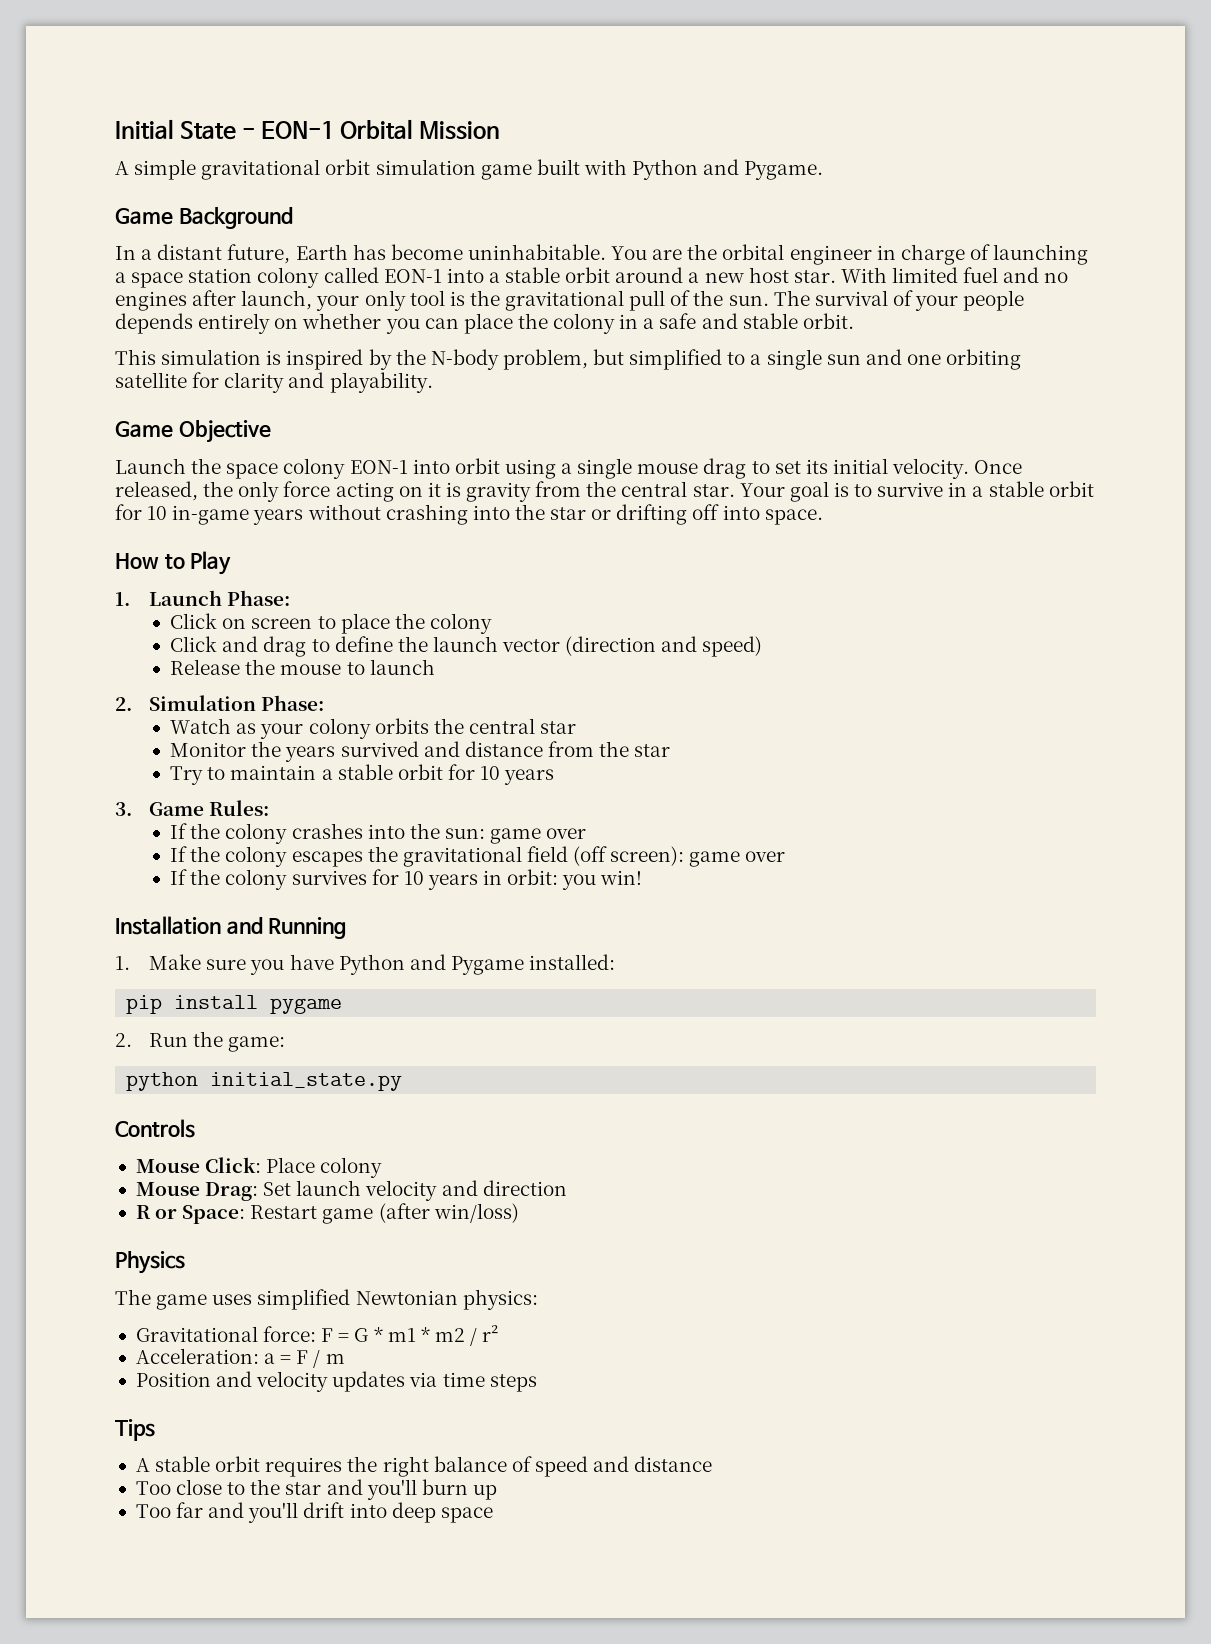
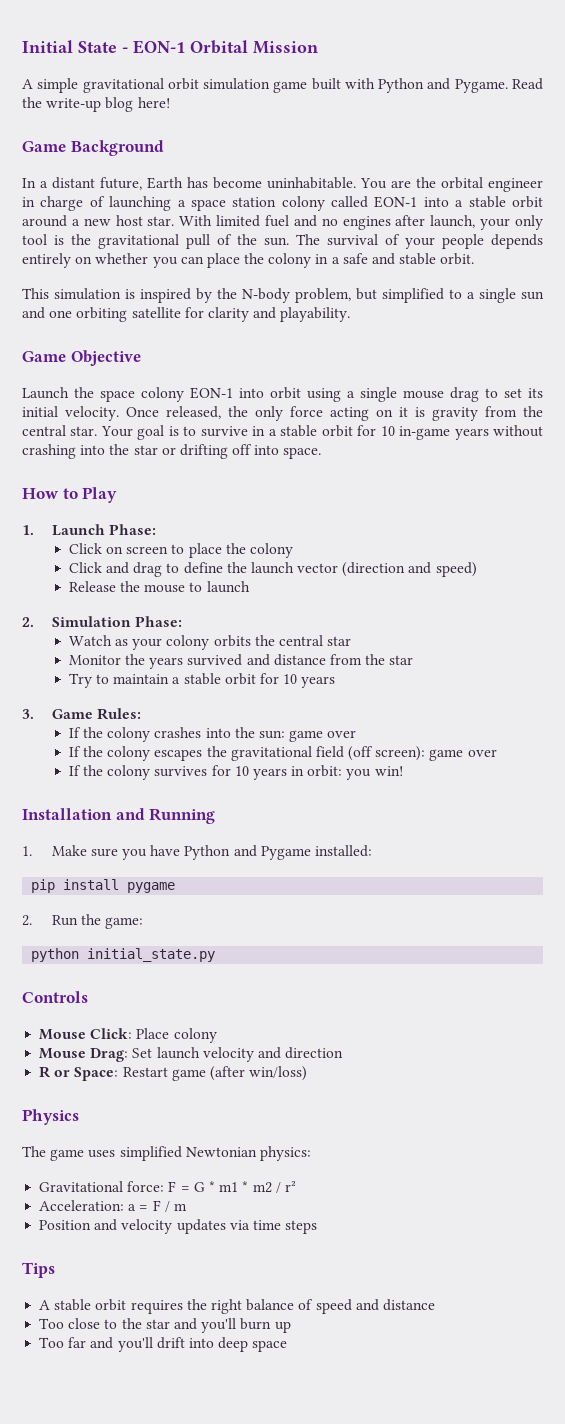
+ Read the write-up blog here!

